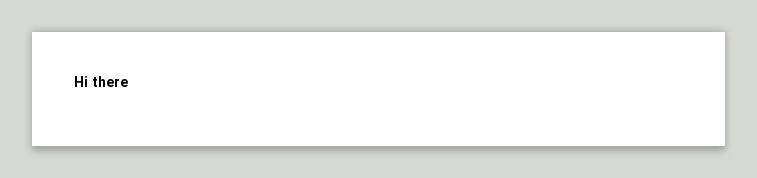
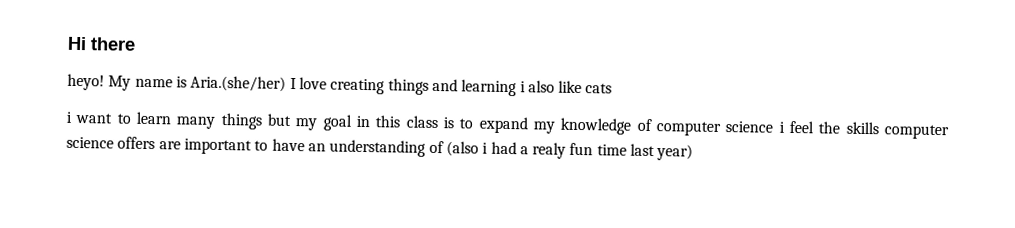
+ heyo! My name is Aria.(she/her) I love creating things and learning i also like cats
+ i want to learn many things but my goal in this class is to expand my knowledge of computer science i feel the skills computer science offers are important to have an understanding of (also i had a realy fun time last year)

